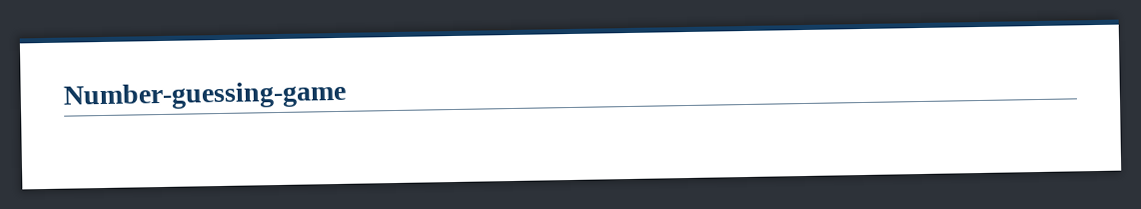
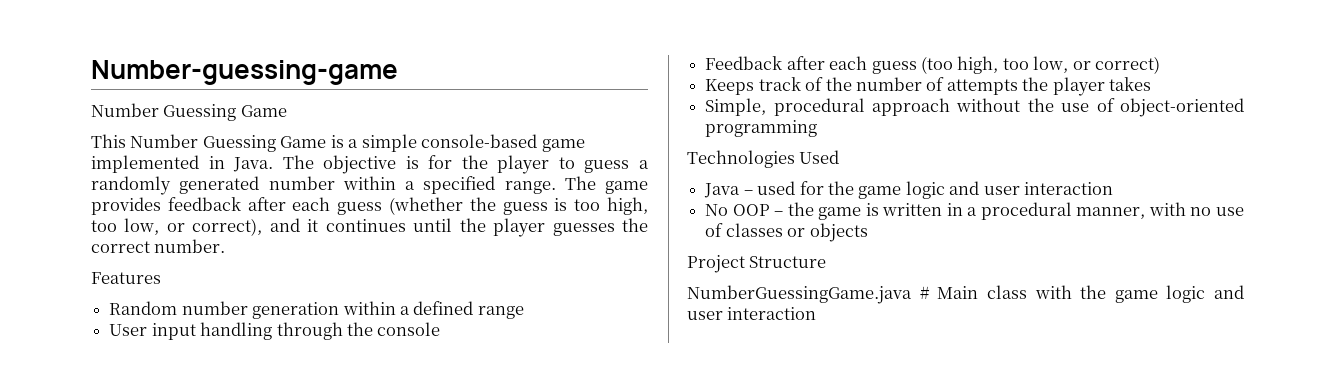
  Number-guessing-game
+ Number Guessing Game
+ This Number Guessing Game is a simple console-based game implemented in Java. The objective is for the player to guess a randomly generated number within a specified range. The game provides feedback after each guess (whether the guess is too high, too low, or correct), and it continues until the player guesses the correct number.
+ Features
+ Random number generation within a defined range
+ User input handling through the console
+ Feedback after each guess (too high, too low, or correct)
+ Keeps track of the number of attempts the player takes
+ Simple, procedural approach without the use of object-oriented programming
+ Technologies Used
+ Java – used for the game logic and user interaction
+ No OOP – the game is written in a procedural manner, with no use of classes or objects
+ Project Structure
+ NumberGuessingGame.java # Main class with the game logic and user interaction

